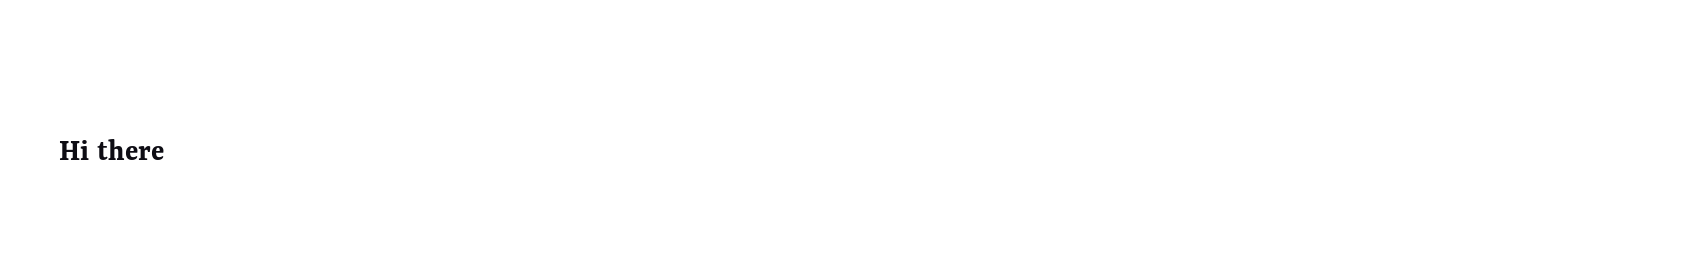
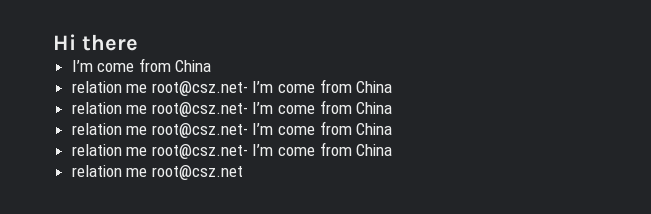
  Hi there
+ I’m come from China
+ relation me root@csz.net- I’m come from China
+ relation me root@csz.net- I’m come from China
+ relation me root@csz.net- I’m come from China
+ relation me root@csz.net- I’m come from China
+ relation me root@csz.net

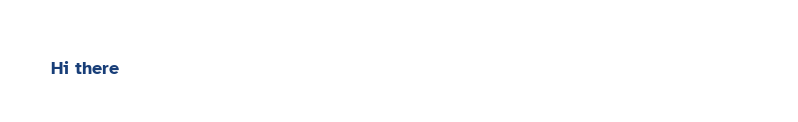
  Hi there
- I’m come from China
- relation me root@csz.net- I’m come from China
- relation me root@csz.net- I’m come from China
- relation me root@csz.net- I’m come from China
- relation me root@csz.net- I’m come from China
- relation me root@csz.net

